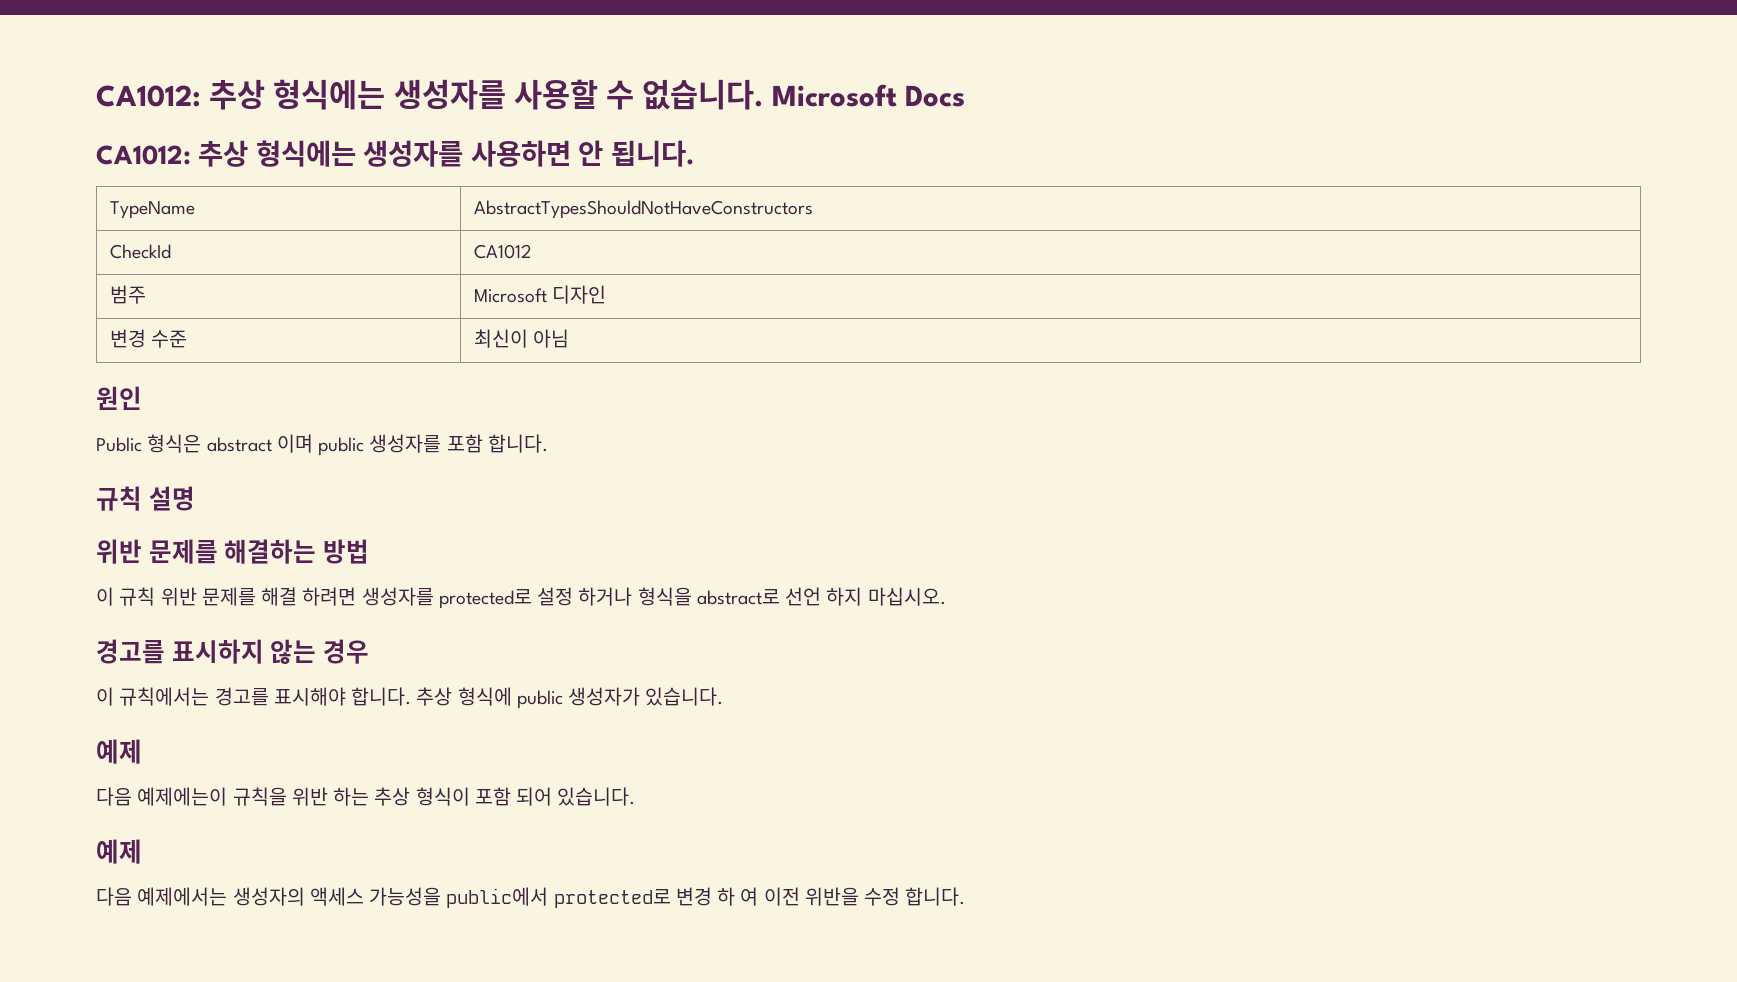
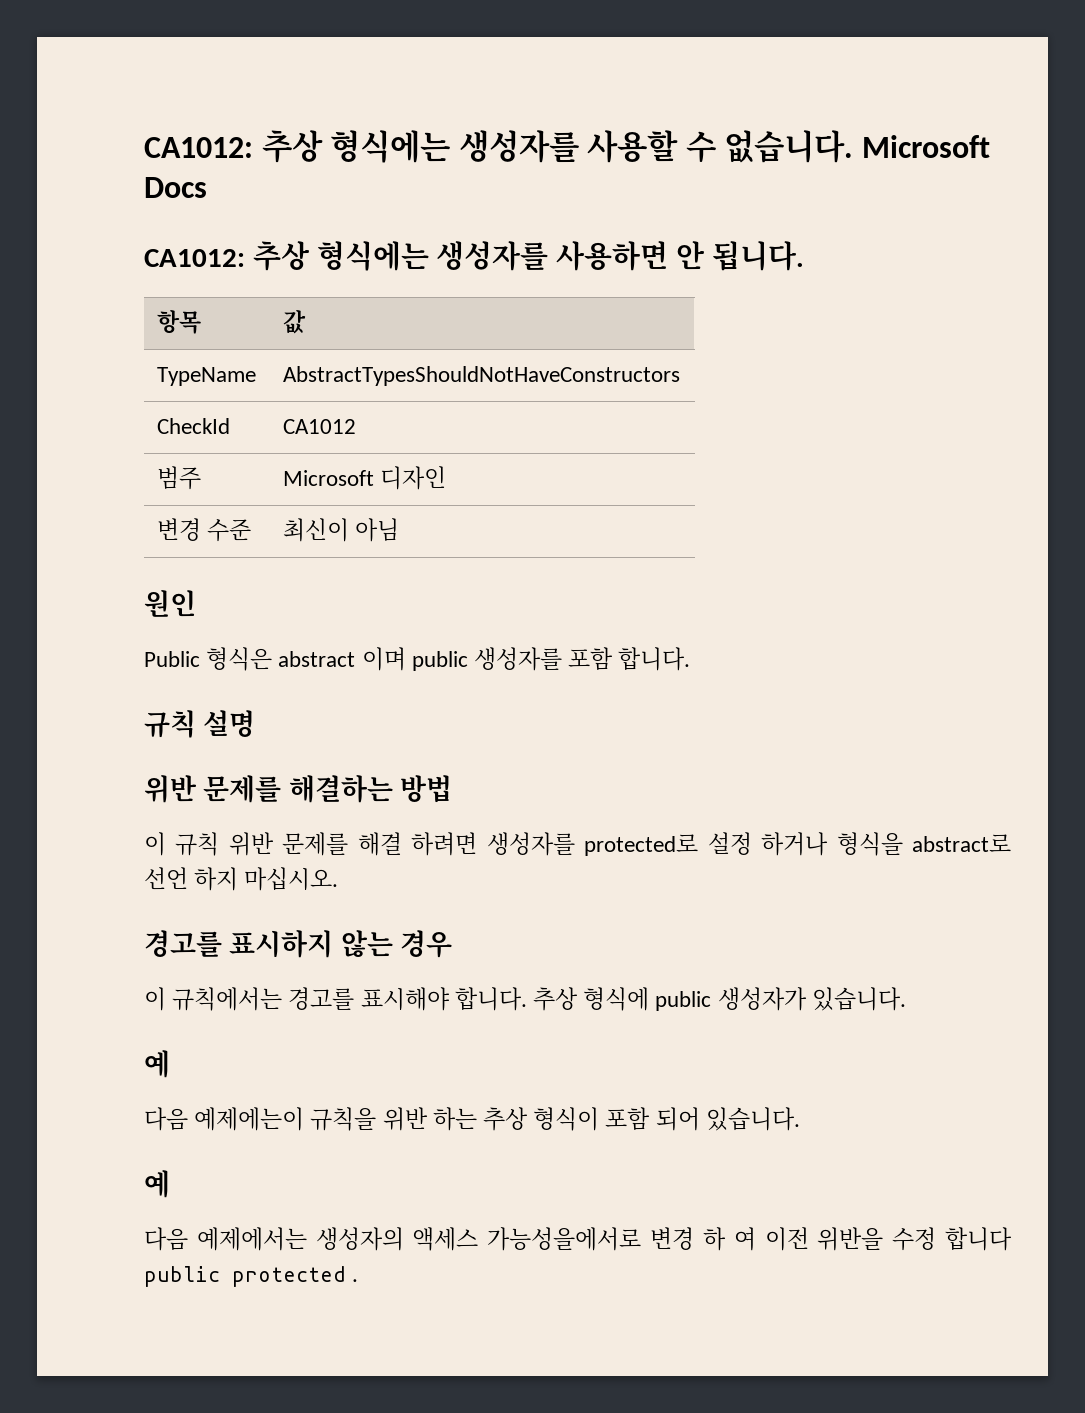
+ 항목 | 값
  추상 형식에 public 생성자가 있습니다.
- 예제
+ 예
  다음 예제에는이 규칙을 위반 하는 추상 형식이 포함 되어 있습니다.
- 예제
+ 예
- 다음 예제에서는 생성자의 액세스 가능성을 public에서 protected로 변경 하 여 이전 위반을 수정 합니다.
+ 다음 예제에서는 생성자의 액세스 가능성을에서로 변경 하 여 이전 위반을 수정 합니다 public protected .

